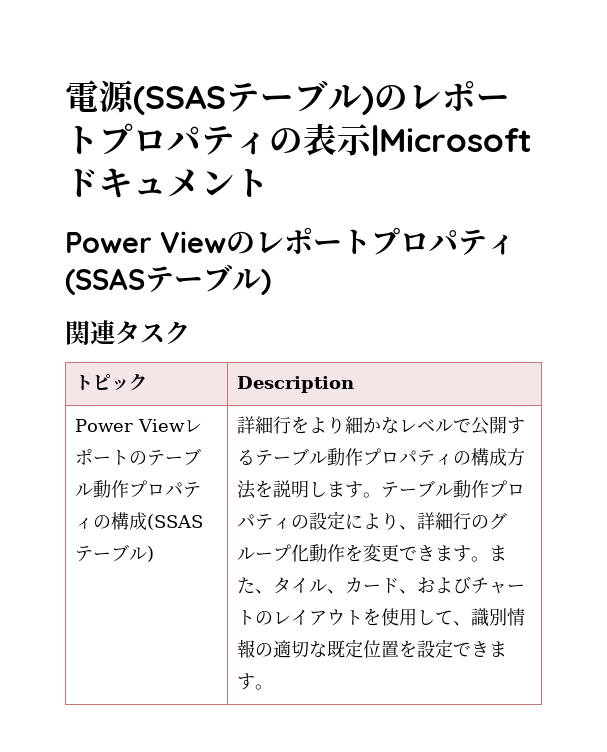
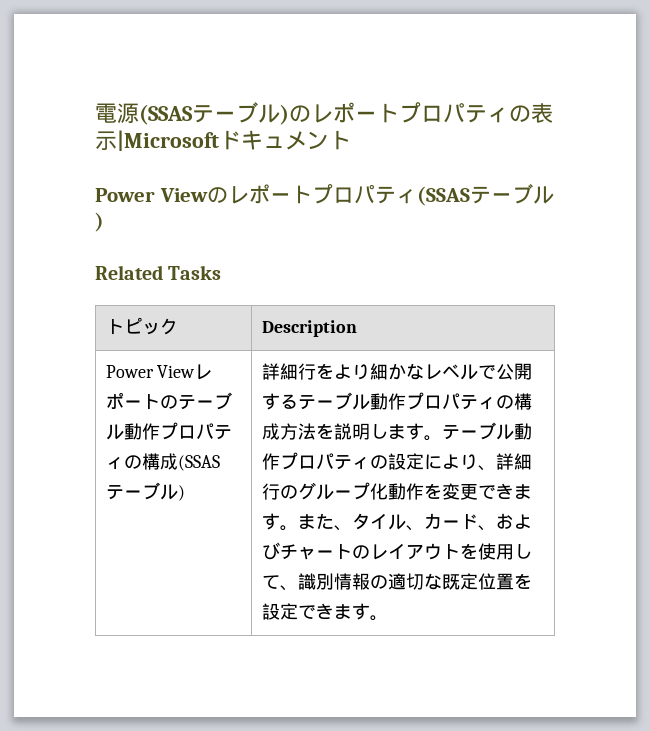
- 関連タスク
+ Related Tasks

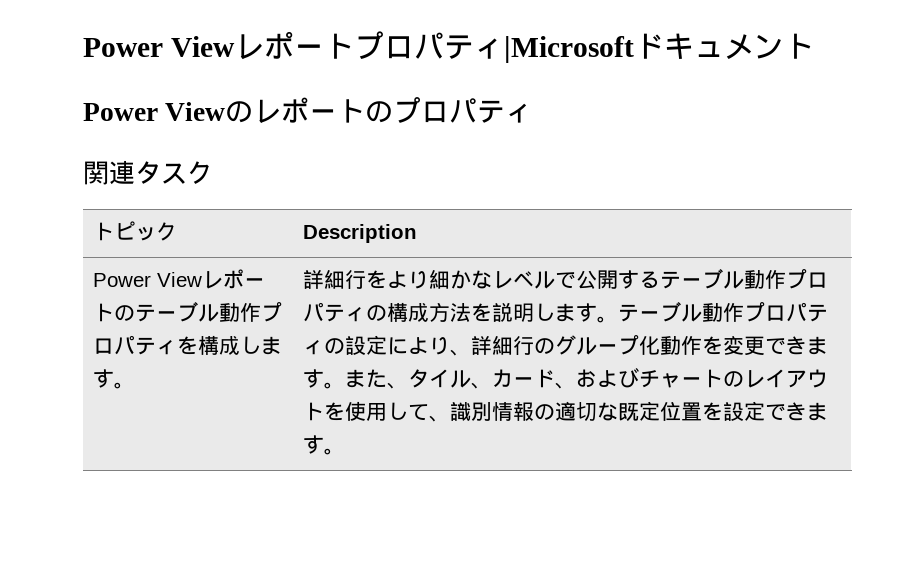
- 電源(SSASテーブル)のレポートプロパティの表示|Microsoftドキュメント
+ Power Viewレポートプロパティ|Microsoftドキュメント
- Power Viewのレポートプロパティ(SSASテーブル)
- Related Tasks
+ Power Viewのレポートのプロパティ
+ 関連タスク
- Power Viewレポートのテーブル動作プロパティの構成(SSASテーブル)
+ Power Viewレポートのテーブル動作プロパティを構成します。

